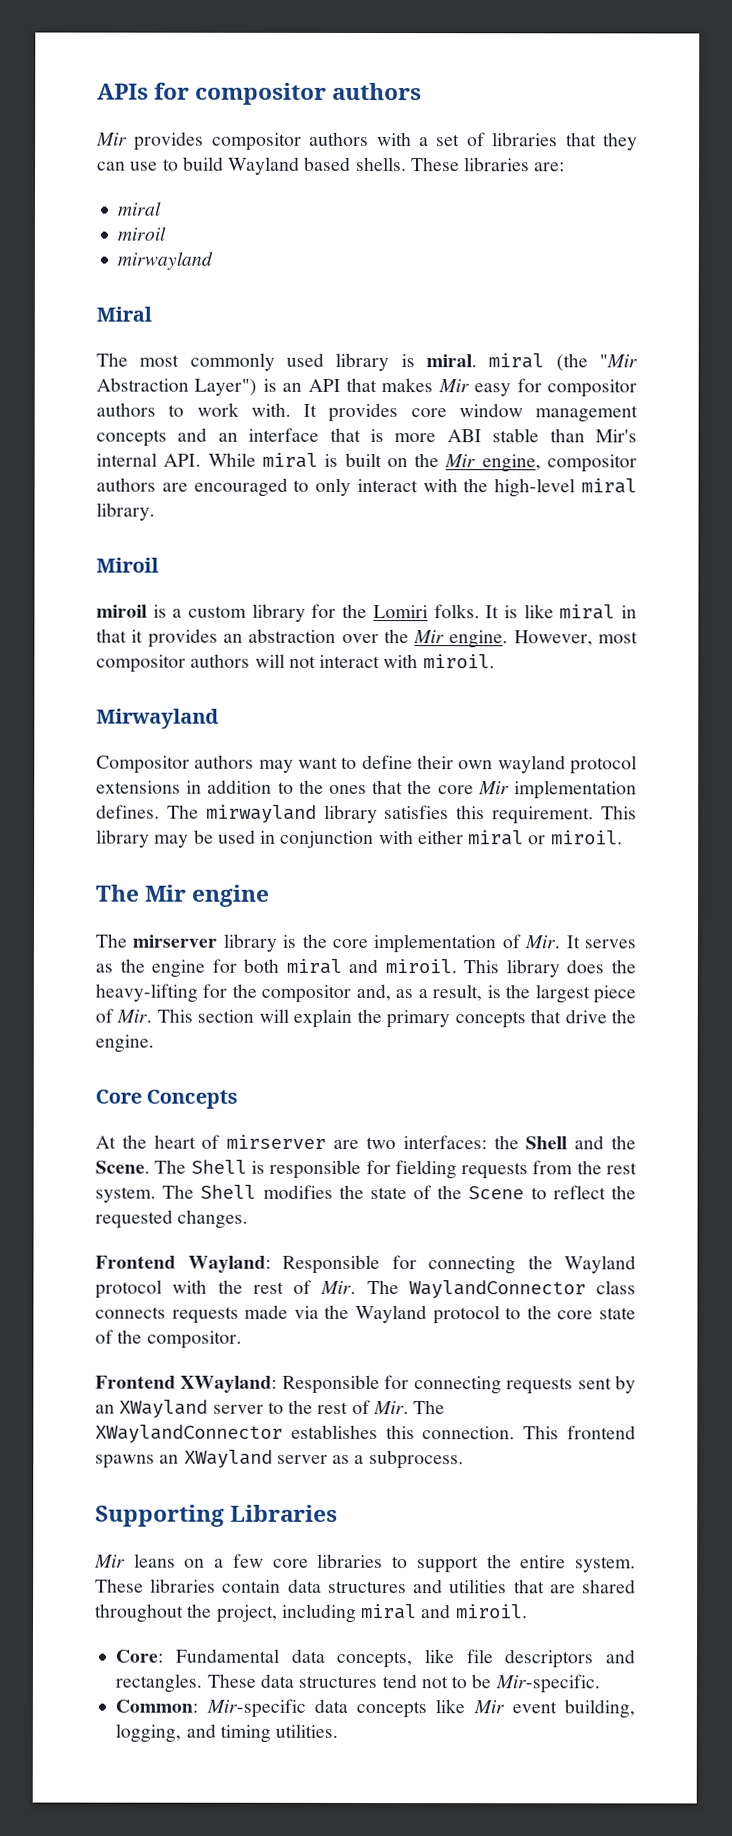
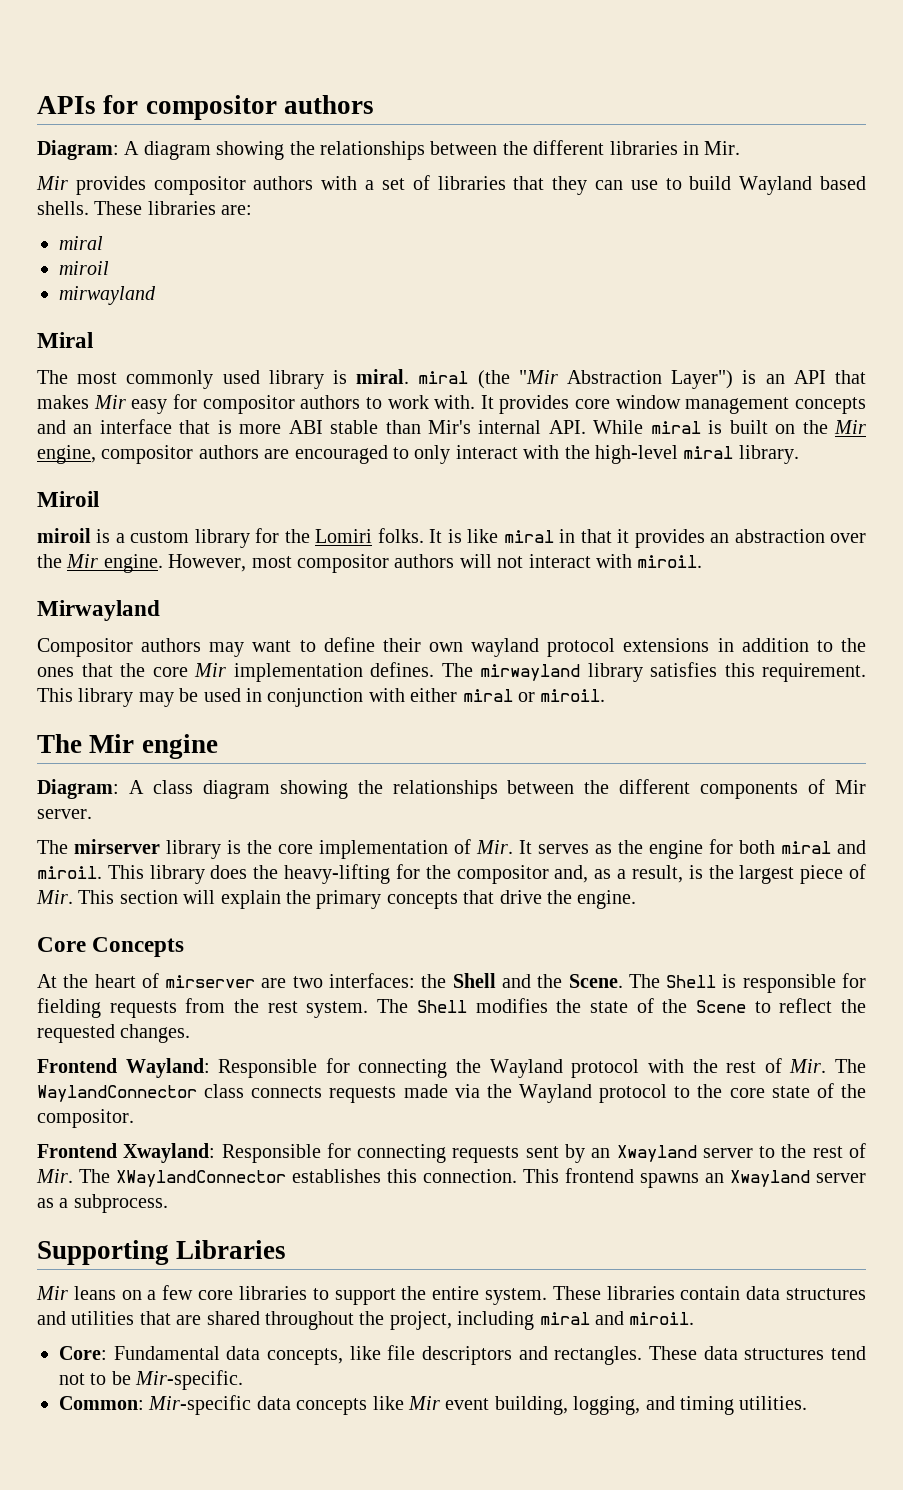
+ Diagram: A diagram showing the relationships between the different libraries in Mir.
+ Diagram: A class diagram showing the relationships between the different components of Mir server.
- Frontend XWayland: Responsible for connecting requests sent by an XWayland server to the rest of Mir. The XWaylandConnector establishes this connection.
+ Frontend Xwayland: Responsible for connecting requests sent by an Xwayland server to the rest of Mir. The XWaylandConnector establishes this connection.
- This frontend spawns an XWayland server as a subprocess.
+ This frontend spawns an Xwayland server as a subprocess.

